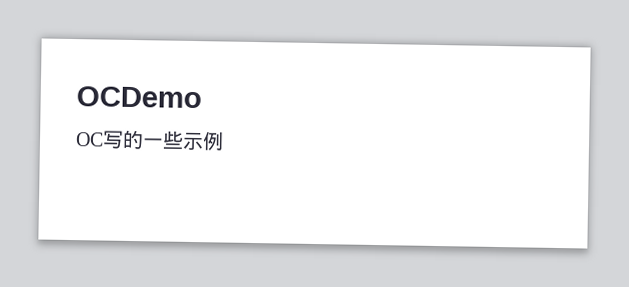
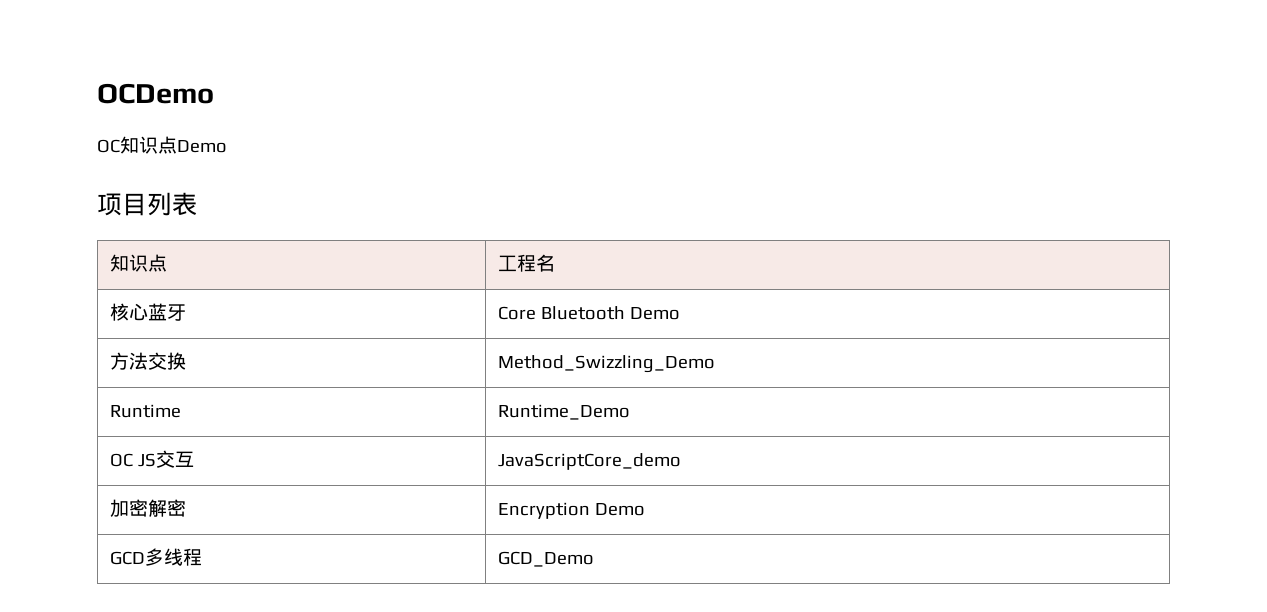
- OC写的一些示例
+ OC知识点Demo
+ 项目列表
+ 知识点 | 工程名
+ 核心蓝牙 | Core Bluetooth Demo
+ 方法交换 | Method_Swizzling_Demo
+ Runtime | Runtime_Demo
+ OC JS交互 | JavaScriptCore_demo
+ 加密解密 | Encryption Demo
+ GCD多线程 | GCD_Demo

